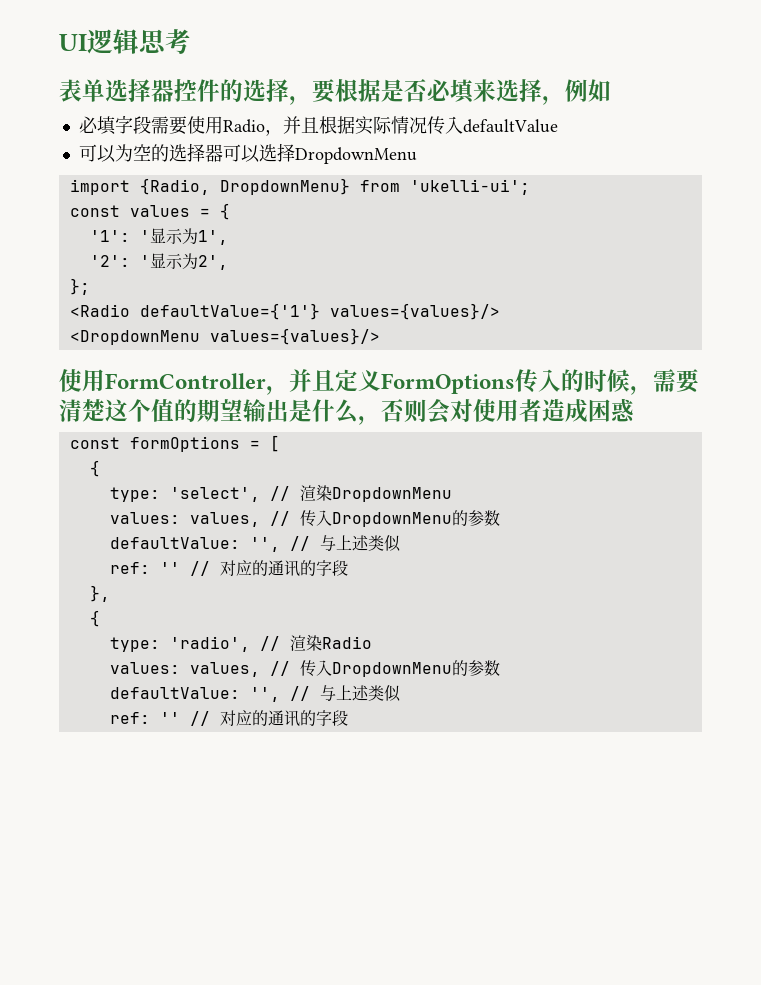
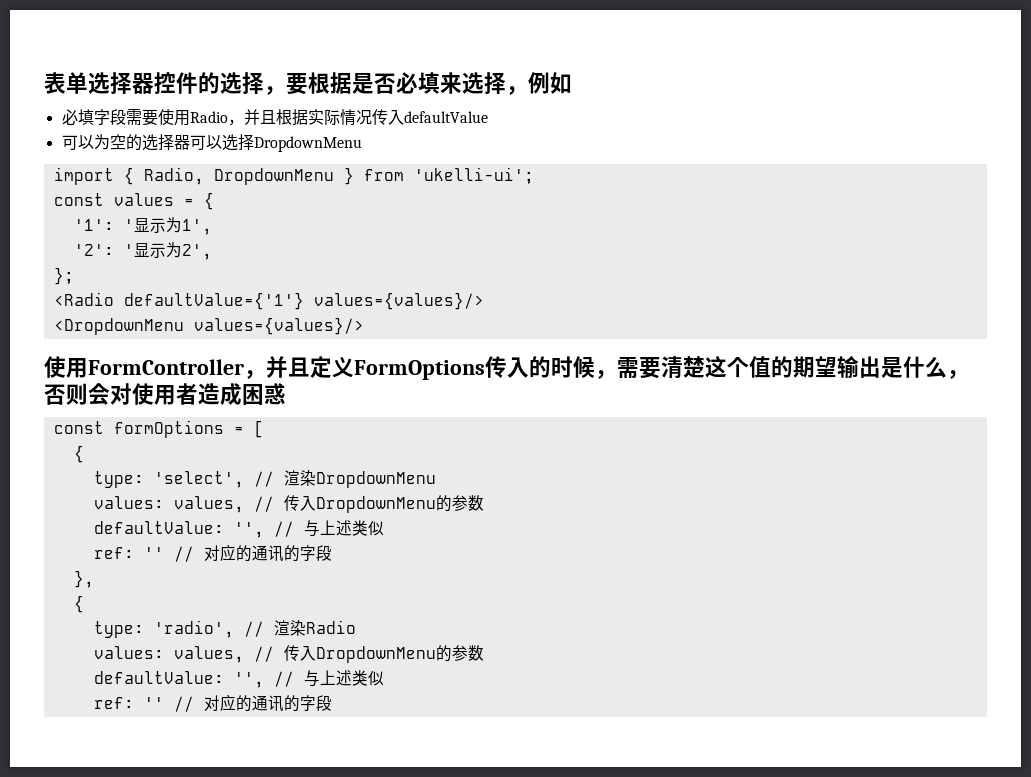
- UI逻辑思考
- import {Radio, DropdownMenu} from 'ukelli-ui';
+ import { Radio, DropdownMenu } from 'ukelli-ui';

